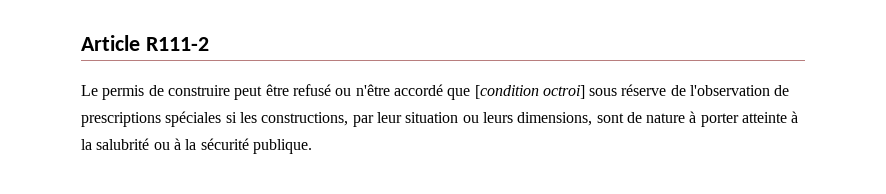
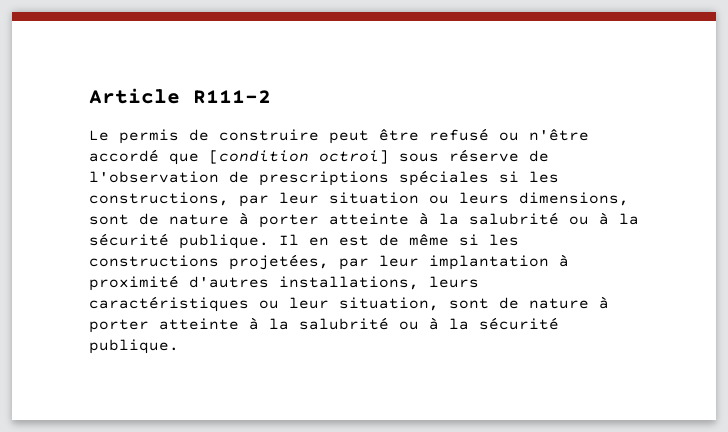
+ Il en est de même si les constructions projetées, par leur implantation à proximité d'autres installations, leurs caractéristiques ou leur situation, sont de nature à porter atteinte à la salubrité ou à la sécurité publique.

